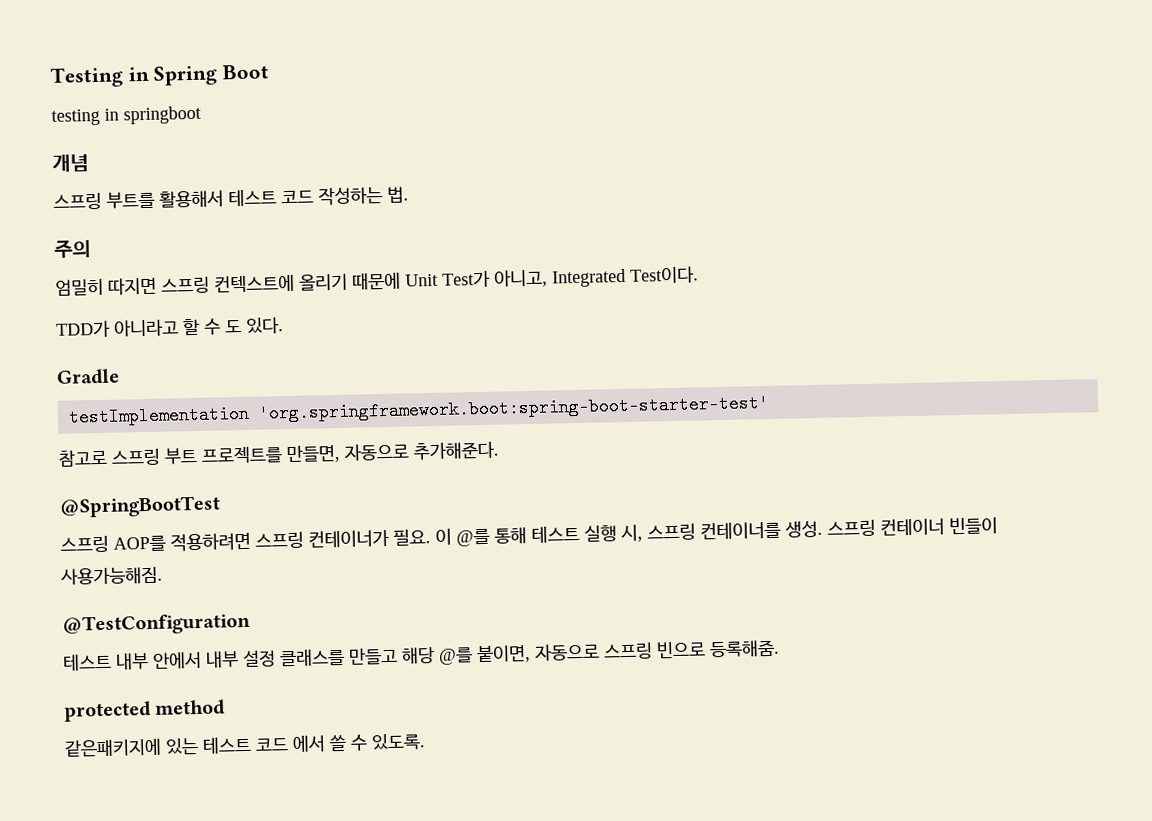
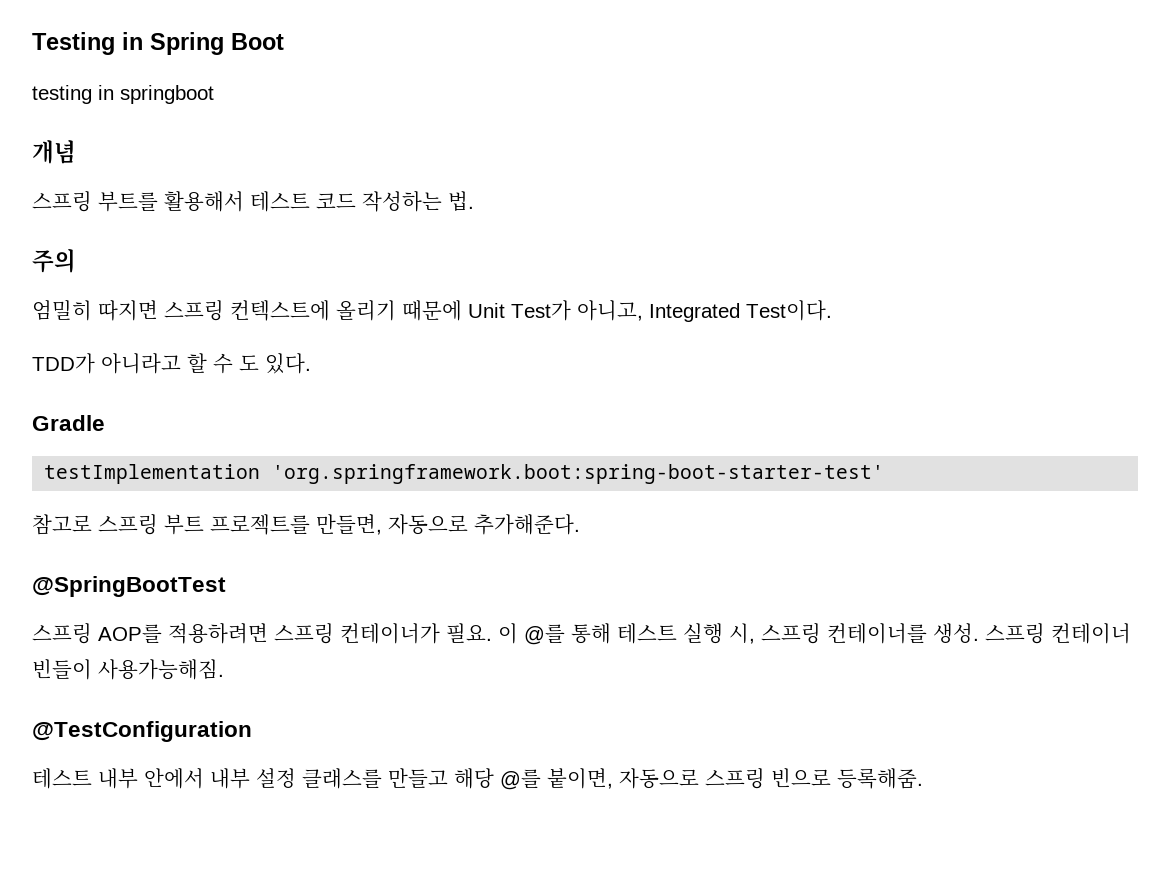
- protected method
- 같은패키지에 있는 테스트 코드 에서 쓸 수 있도록.

